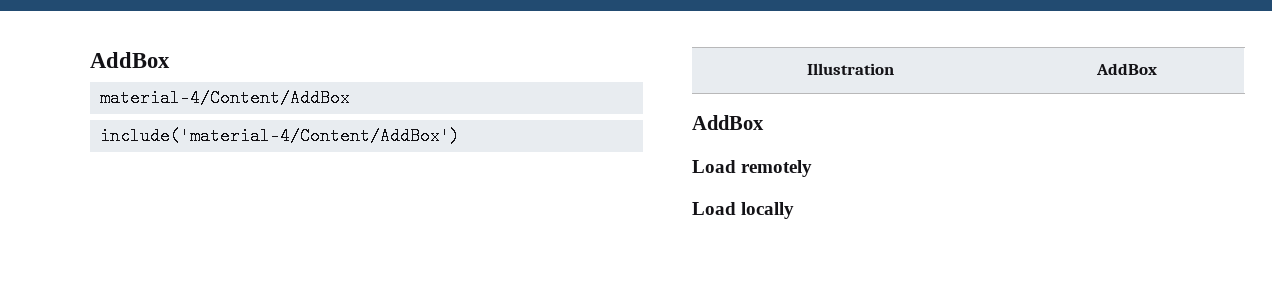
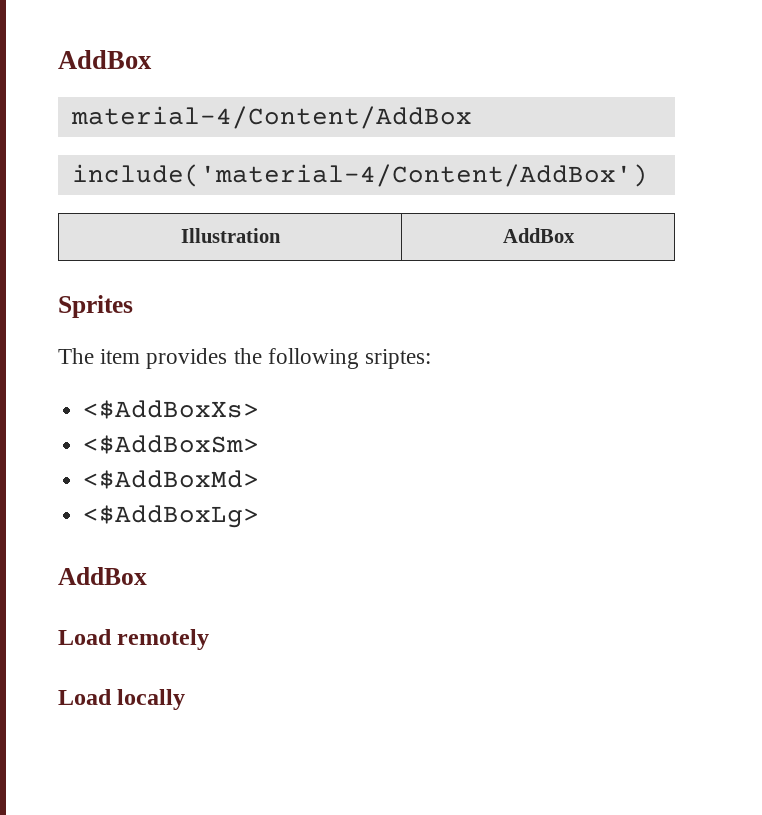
+ Sprites
+ The item provides the following sriptes:
+ <$AddBoxXs>
+ <$AddBoxSm>
+ <$AddBoxMd>
+ <$AddBoxLg>

